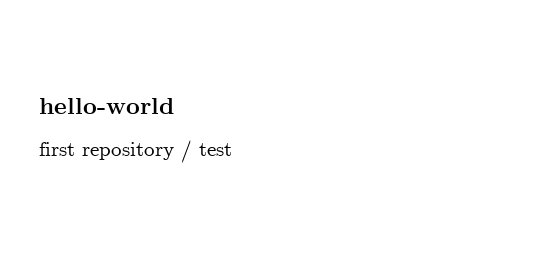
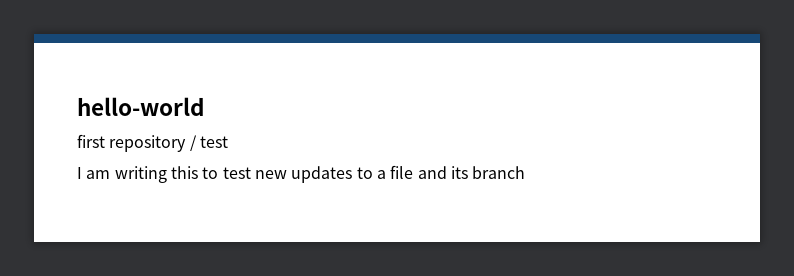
+ I am writing this to test new updates to a file and its branch

